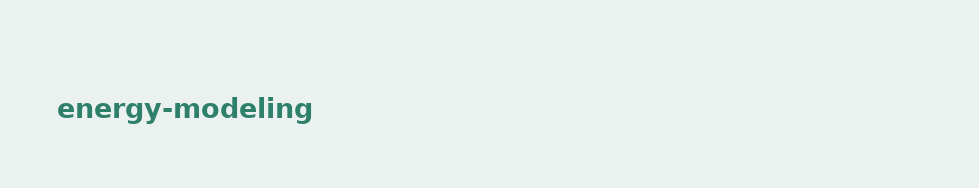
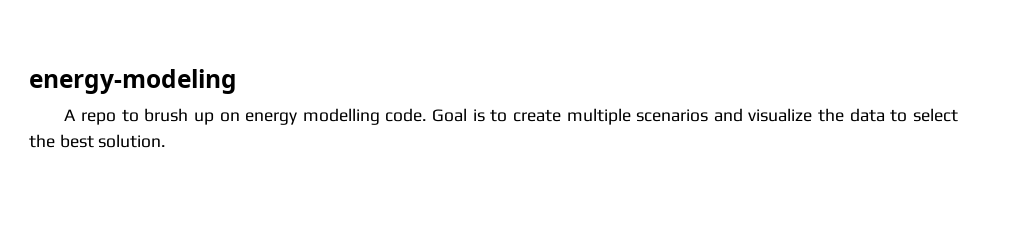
+ A repo to brush up on energy modelling code. Goal is to create multiple scenarios and visualize the data to select the best solution.

